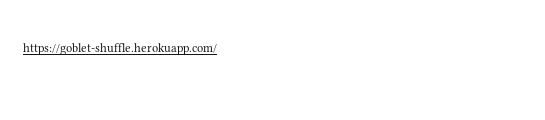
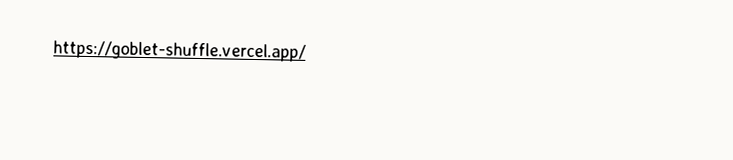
- https://goblet-shuffle.herokuapp.com/
+ https://goblet-shuffle.vercel.app/

